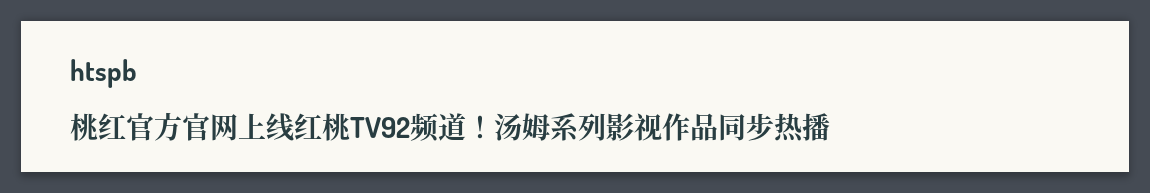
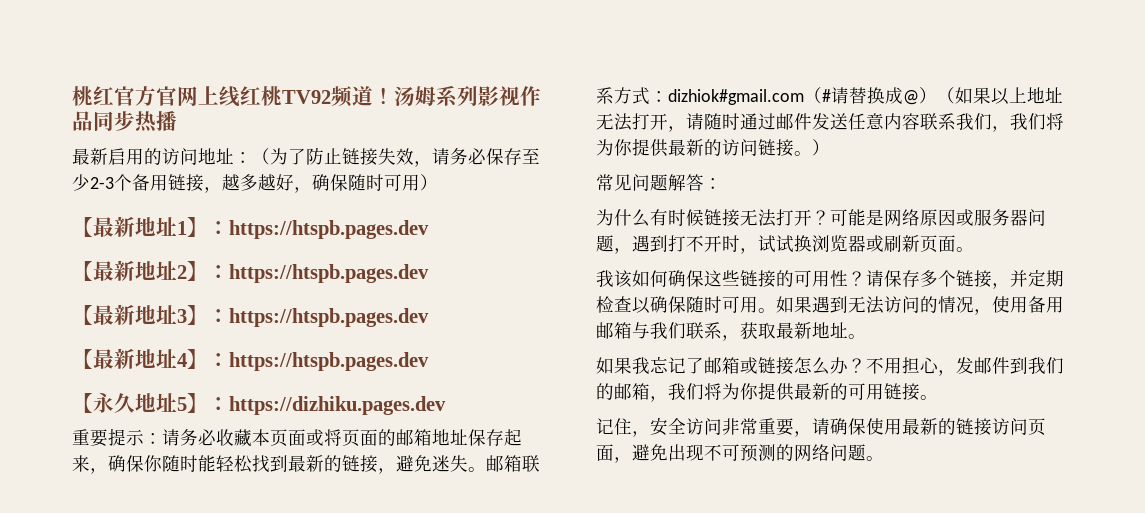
- htspb
+ 最新启用的访问地址：（为了防止链接失效，请务必保存至少2-3个备用链接，越多越好，确保随时可用）
+ 【最新地址1】：https://htspb.pages.dev
+ 【最新地址2】：https://htspb.pages.dev
+ 【最新地址3】：https://htspb.pages.dev
+ 【最新地址4】：https://htspb.pages.dev
+ 【永久地址5】：https://dizhiku.pages.dev
+ 重要提示：请务必收藏本页面或将页面的邮箱地址保存起来，确保你随时能轻松找到最新的链接，避免迷失。邮箱联系方式：dizhiok#gmail.com（#请替换成@）（如果以上地址无法打开，请随时通过邮件发送任意内容联系我们，我们将为你提供最新的访问链接。）
+ 常见问题解答：
+ 为什么有时候链接无法打开？可能是网络原因或服务器问题，遇到打不开时，试试换浏览器或刷新页面。
+ 我该如何确保这些链接的可用性？请保存多个链接，并定期检查以确保随时可用。如果遇到无法访问的情况，使用备用邮箱与我们联系，获取最新地址。
+ 如果我忘记了邮箱或链接怎么办？不用担心，发邮件到我们的邮箱，我们将为你提供最新的可用链接。
+ 记住，安全访问非常重要，请确保使用最新的链接访问页面，避免出现不可预测的网络问题。

